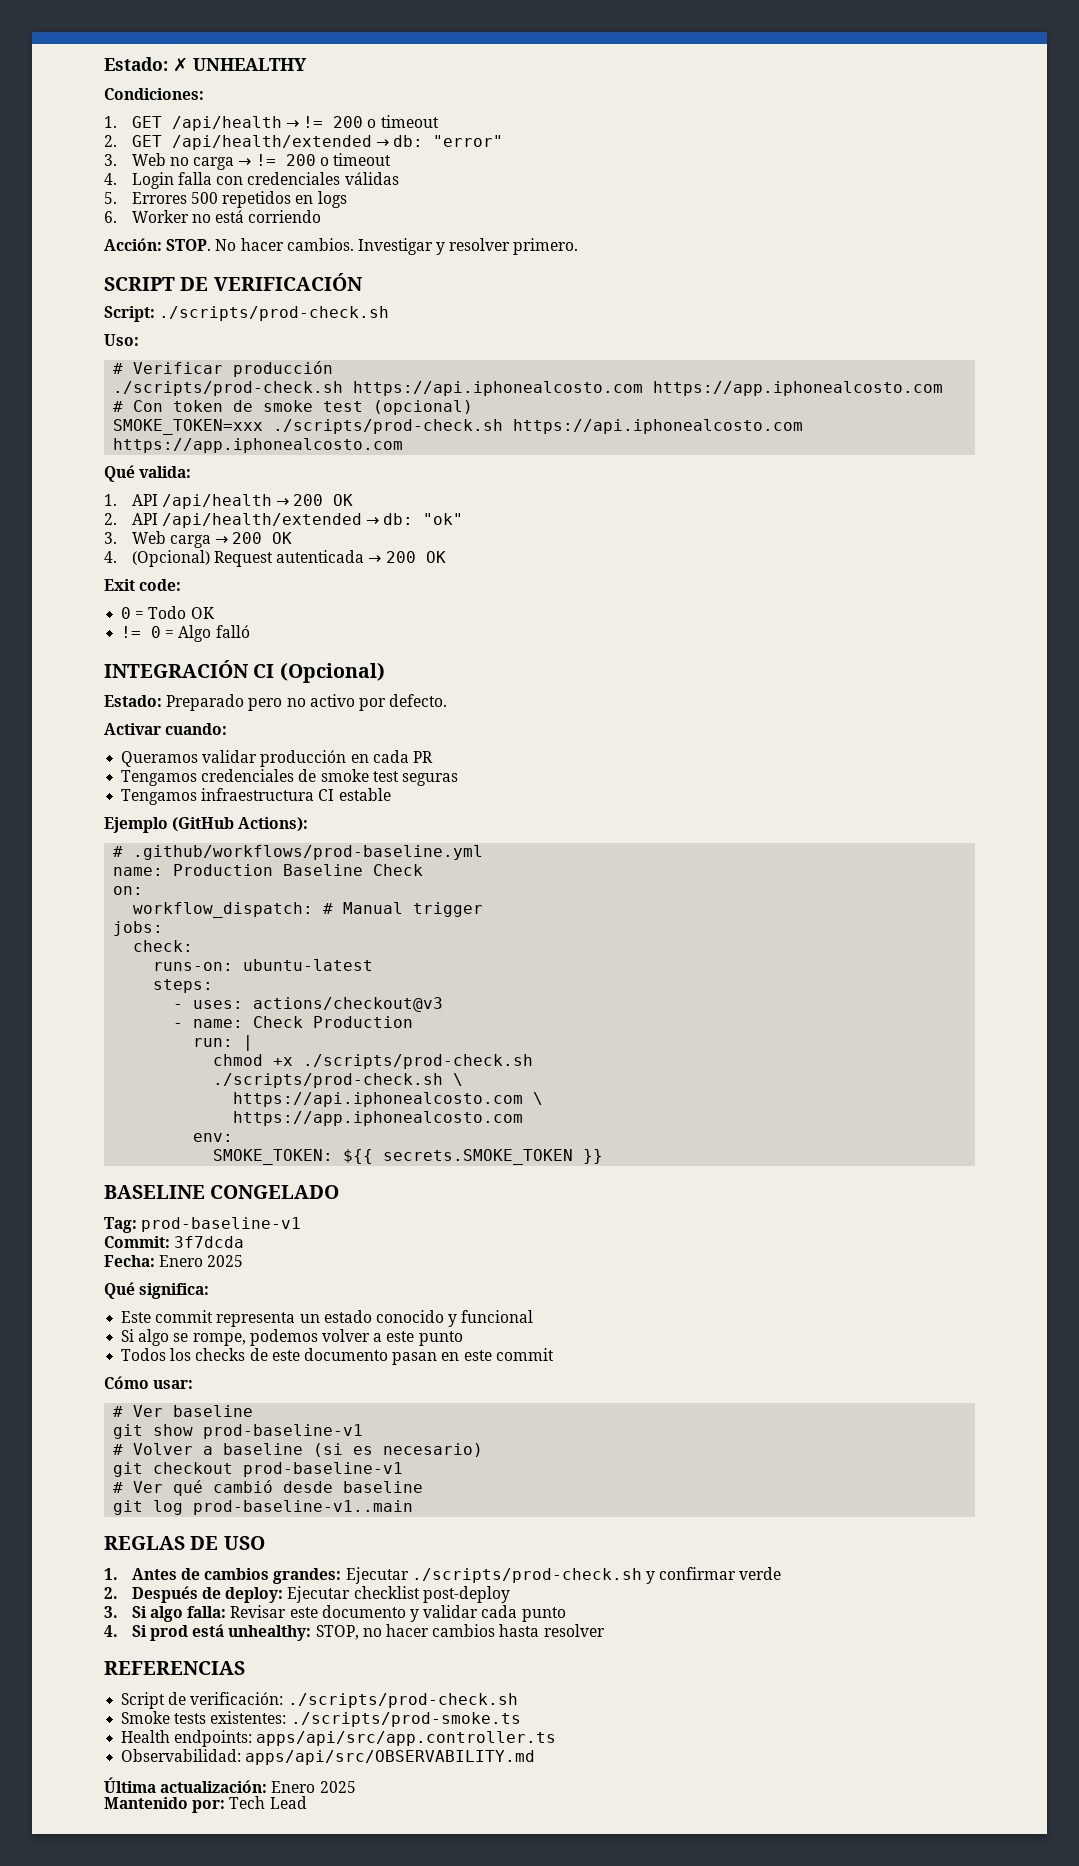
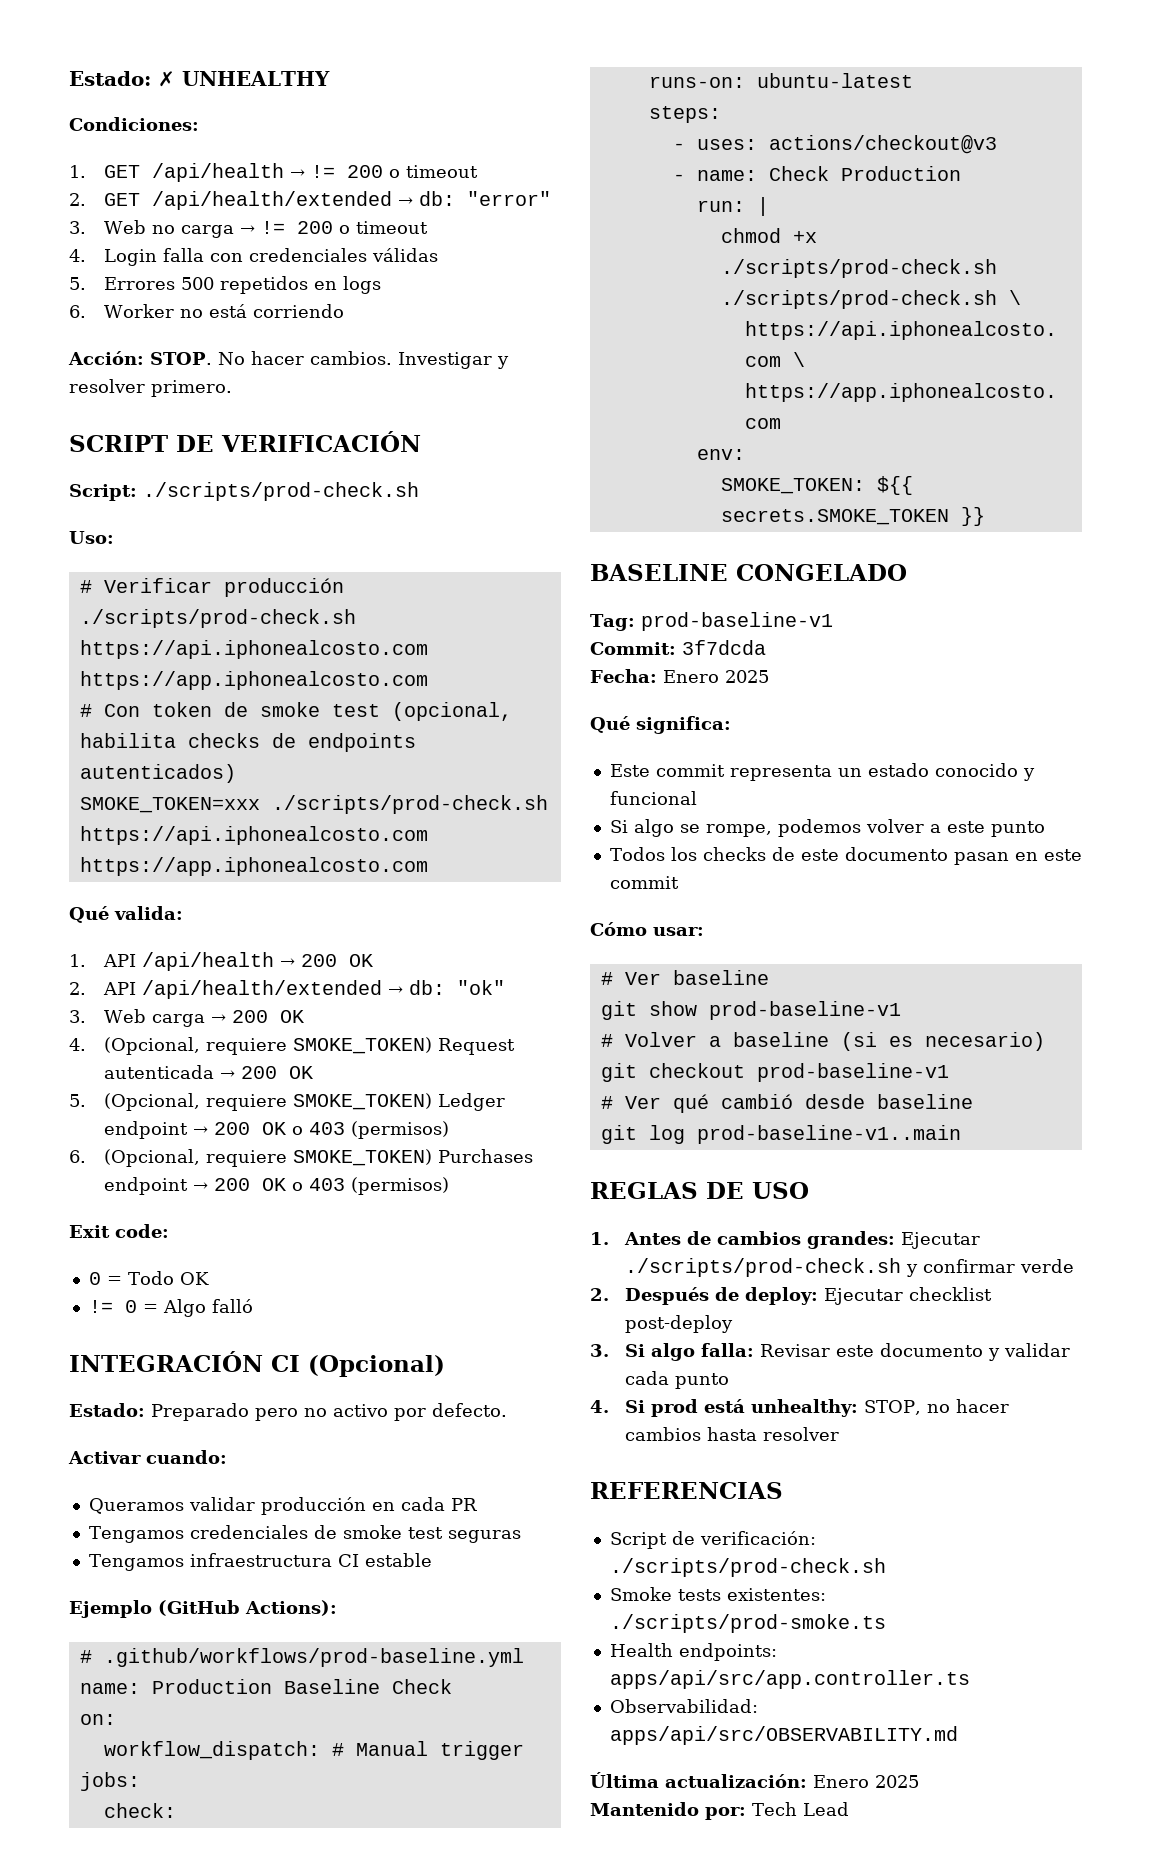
- # Con token de smoke test (opcional)
+ # Con token de smoke test (opcional, habilita checks de endpoints autenticados)
- 4. (Opcional) Request autenticada → 200 OK
+ 4. (Opcional, requiere SMOKE_TOKEN) Request autenticada → 200 OK
+ 5. (Opcional, requiere SMOKE_TOKEN) Ledger endpoint → 200 OK o 403 (permisos)
+ 6. (Opcional, requiere SMOKE_TOKEN) Purchases endpoint → 200 OK o 403 (permisos)

